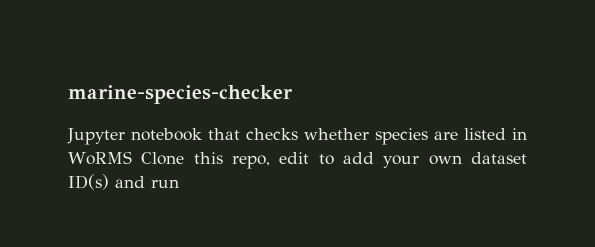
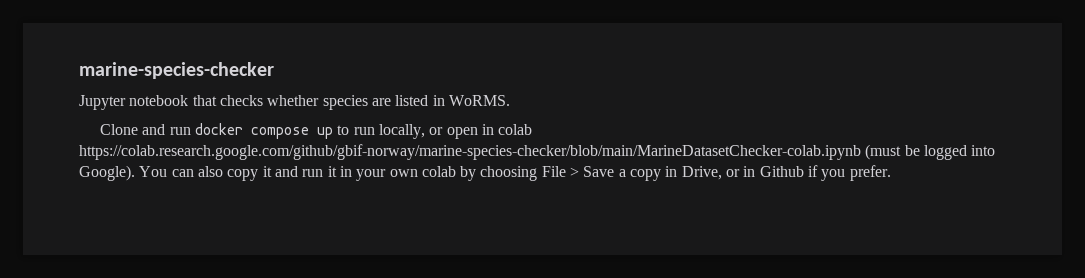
- Jupyter notebook that checks whether species are listed in WoRMS Clone this repo, edit to add your own dataset ID(s) and run
+ Jupyter notebook that checks whether species are listed in WoRMS.
+ Clone and run docker compose up to run locally, or open in colab https://colab.research.google.com/github/gbif-norway/marine-species-checker/blob/main/MarineDatasetChecker-colab.ipynb (must be logged into Google). You can also copy it and run it in your own colab by choosing File > Save a copy in Drive, or in Github if you prefer.

